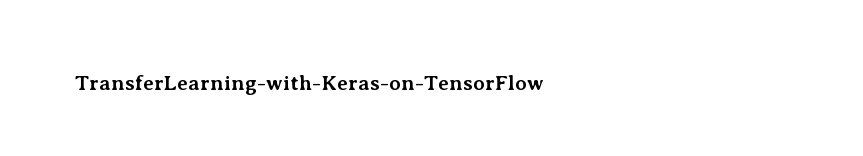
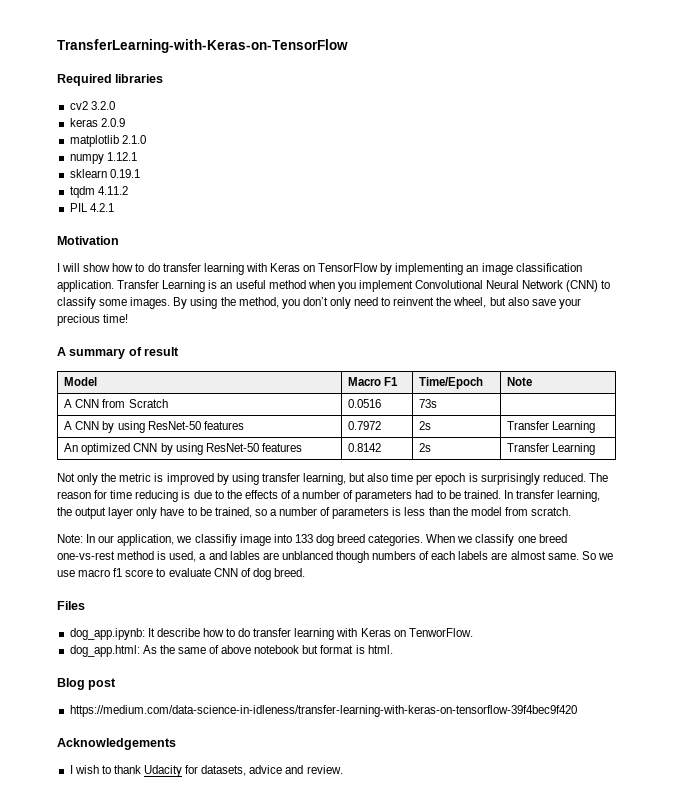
+ Required libraries
+ cv2 3.2.0
+ keras 2.0.9
+ matplotlib 2.1.0
+ numpy 1.12.1
+ sklearn 0.19.1
+ tqdm 4.11.2
+ PIL 4.2.1
+ Motivation
+ I will show how to do transfer learning with Keras on TensorFlow by implementing an image classification application. Transfer Learning is an useful method when you implement Convolutional Neural Network (CNN) to classify some images. By using the method, you don’t only need to reinvent the wheel, but also save your precious time!
+ A summary of result
+ Model | Macro F1 | Time/Epoch | Note
+ A CNN from Scratch | 0.0516 | 73s |
+ A CNN by using ResNet-50 features | 0.7972 | 2s | Transfer Learning
+ An optimized CNN by using ResNet-50 features | 0.8142 | 2s | Transfer Learning
+ Not only the metric is improved by using transfer learning, but also time per epoch is surprisingly reduced. The reason for time reducing is due to the effects of a number of parameters had to be trained. In transfer learning, the output layer only have to be trained, so a number of parameters is less than the model from scratch.
+ Note: In our application, we classifiy image into 133 dog breed categories. When we classify one breed one-vs-rest method is used, a and lables are unblanced though numbers of each labels are almost same. So we use macro f1 score to evaluate CNN of dog breed.
+ Files
+ dog_app.ipynb: It describe how to do transfer learning with Keras on TenworFlow.
+ dog_app.html: As the same of above notebook but format is html.
+ Blog post
+ https://medium.com/data-science-in-idleness/transfer-learning-with-keras-on-tensorflow-39f4bec9f420
+ Acknowledgements
+ I wish to thank Udacity for datasets, advice and review.

